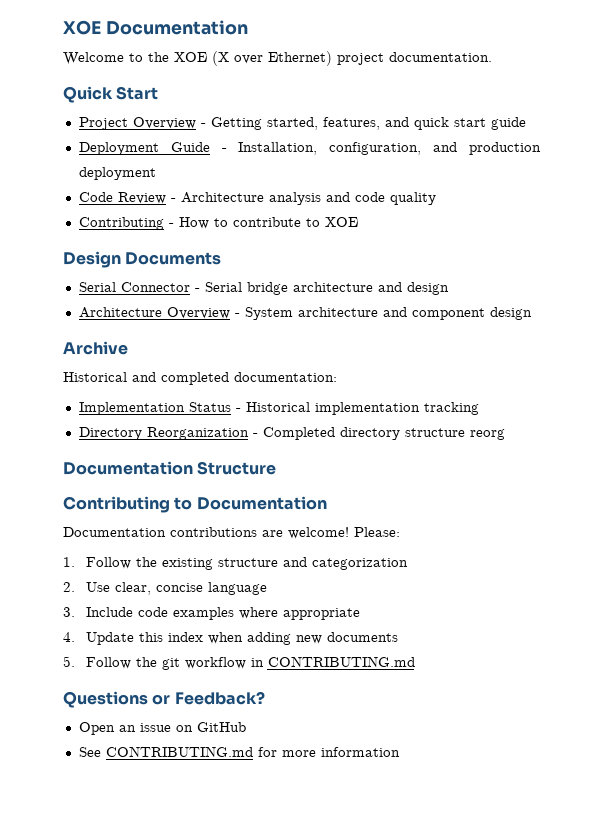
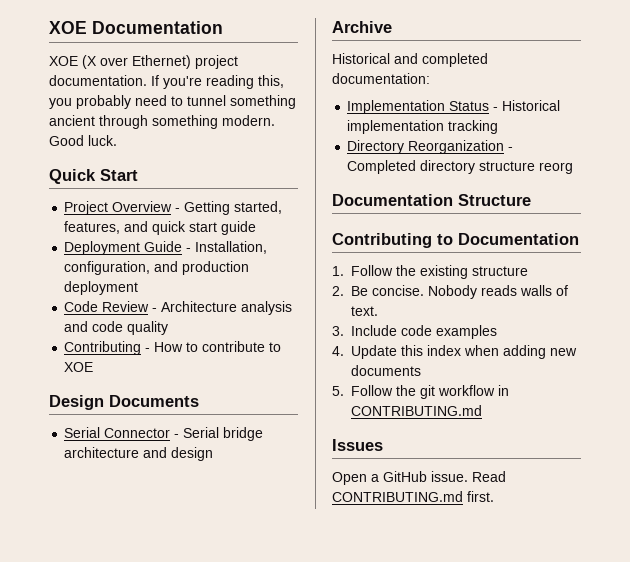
- Welcome to the XOE (X over Ethernet) project documentation.
+ XOE (X over Ethernet) project documentation. If you're reading this, you probably need to tunnel something ancient through something modern. Good luck.
- Architecture Overview - System architecture and component design
- Documentation contributions are welcome! Please:
- 1. Follow the existing structure and categorization
+ 1. Follow the existing structure
- 2. Use clear, concise language
+ 2. Be concise. Nobody reads walls of text.
- 3. Include code examples where appropriate
+ 3. Include code examples
- Questions or Feedback?
- Open an issue on GitHub
- See CONTRIBUTING.md for more information
+ Issues
+ Open a GitHub issue. Read CONTRIBUTING.md first.

